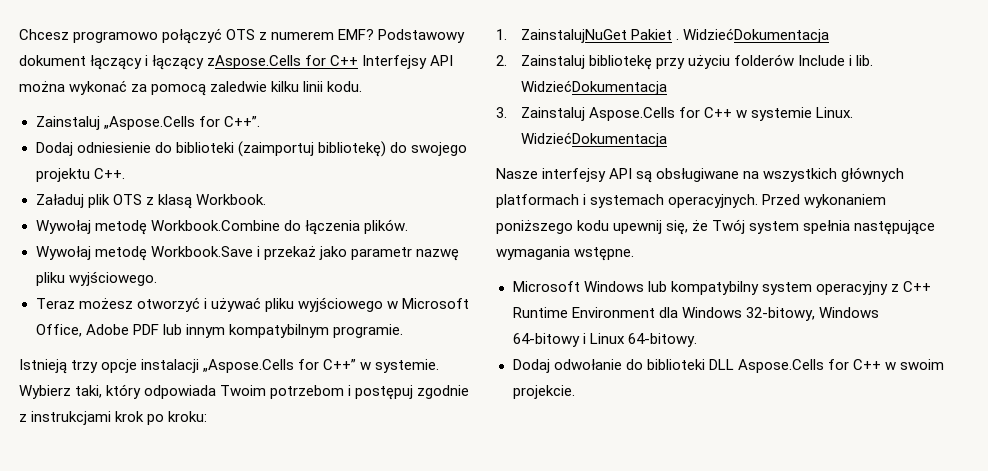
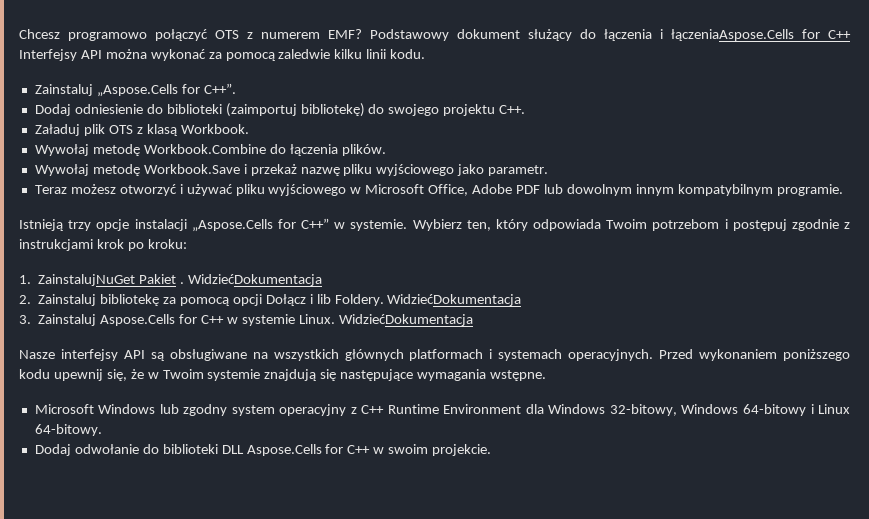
- Podstawowy dokument łączący i łączący zAspose.Cells for C++ Interfejsy API można wykonać za pomocą zaledwie kilku linii kodu.
+ Podstawowy dokument służący do łączenia i łączeniaAspose.Cells for C++ Interfejsy API można wykonać za pomocą zaledwie kilku linii kodu.
- Wywołaj metodę Workbook.Save i przekaż jako parametr nazwę pliku wyjściowego.
+ Wywołaj metodę Workbook.Save i przekaż nazwę pliku wyjściowego jako parametr.
- Teraz możesz otworzyć i używać pliku wyjściowego w Microsoft Office, Adobe PDF lub innym kompatybilnym programie.
+ Teraz możesz otworzyć i używać pliku wyjściowego w Microsoft Office, Adobe PDF lub dowolnym innym kompatybilnym programie.
- Wybierz taki, który odpowiada Twoim potrzebom i postępuj zgodnie z instrukcjami krok po kroku:
+ Wybierz ten, który odpowiada Twoim potrzebom i postępuj zgodnie z instrukcjami krok po kroku:
- 2. Zainstaluj bibliotekę przy użyciu folderów Include i lib.
+ 2. Zainstaluj bibliotekę za pomocą opcji Dołącz i lib Foldery.
- Przed wykonaniem poniższego kodu upewnij się, że Twój system spełnia następujące wymagania wstępne.
+ Przed wykonaniem poniższego kodu upewnij się, że w Twoim systemie znajdują się następujące wymagania wstępne.
- Microsoft Windows lub kompatybilny system operacyjny z C++ Runtime Environment dla Windows 32-bitowy, Windows 64-bitowy i Linux 64-bitowy.
+ Microsoft Windows lub zgodny system operacyjny z C++ Runtime Environment dla Windows 32-bitowy, Windows 64-bitowy i Linux 64-bitowy.

